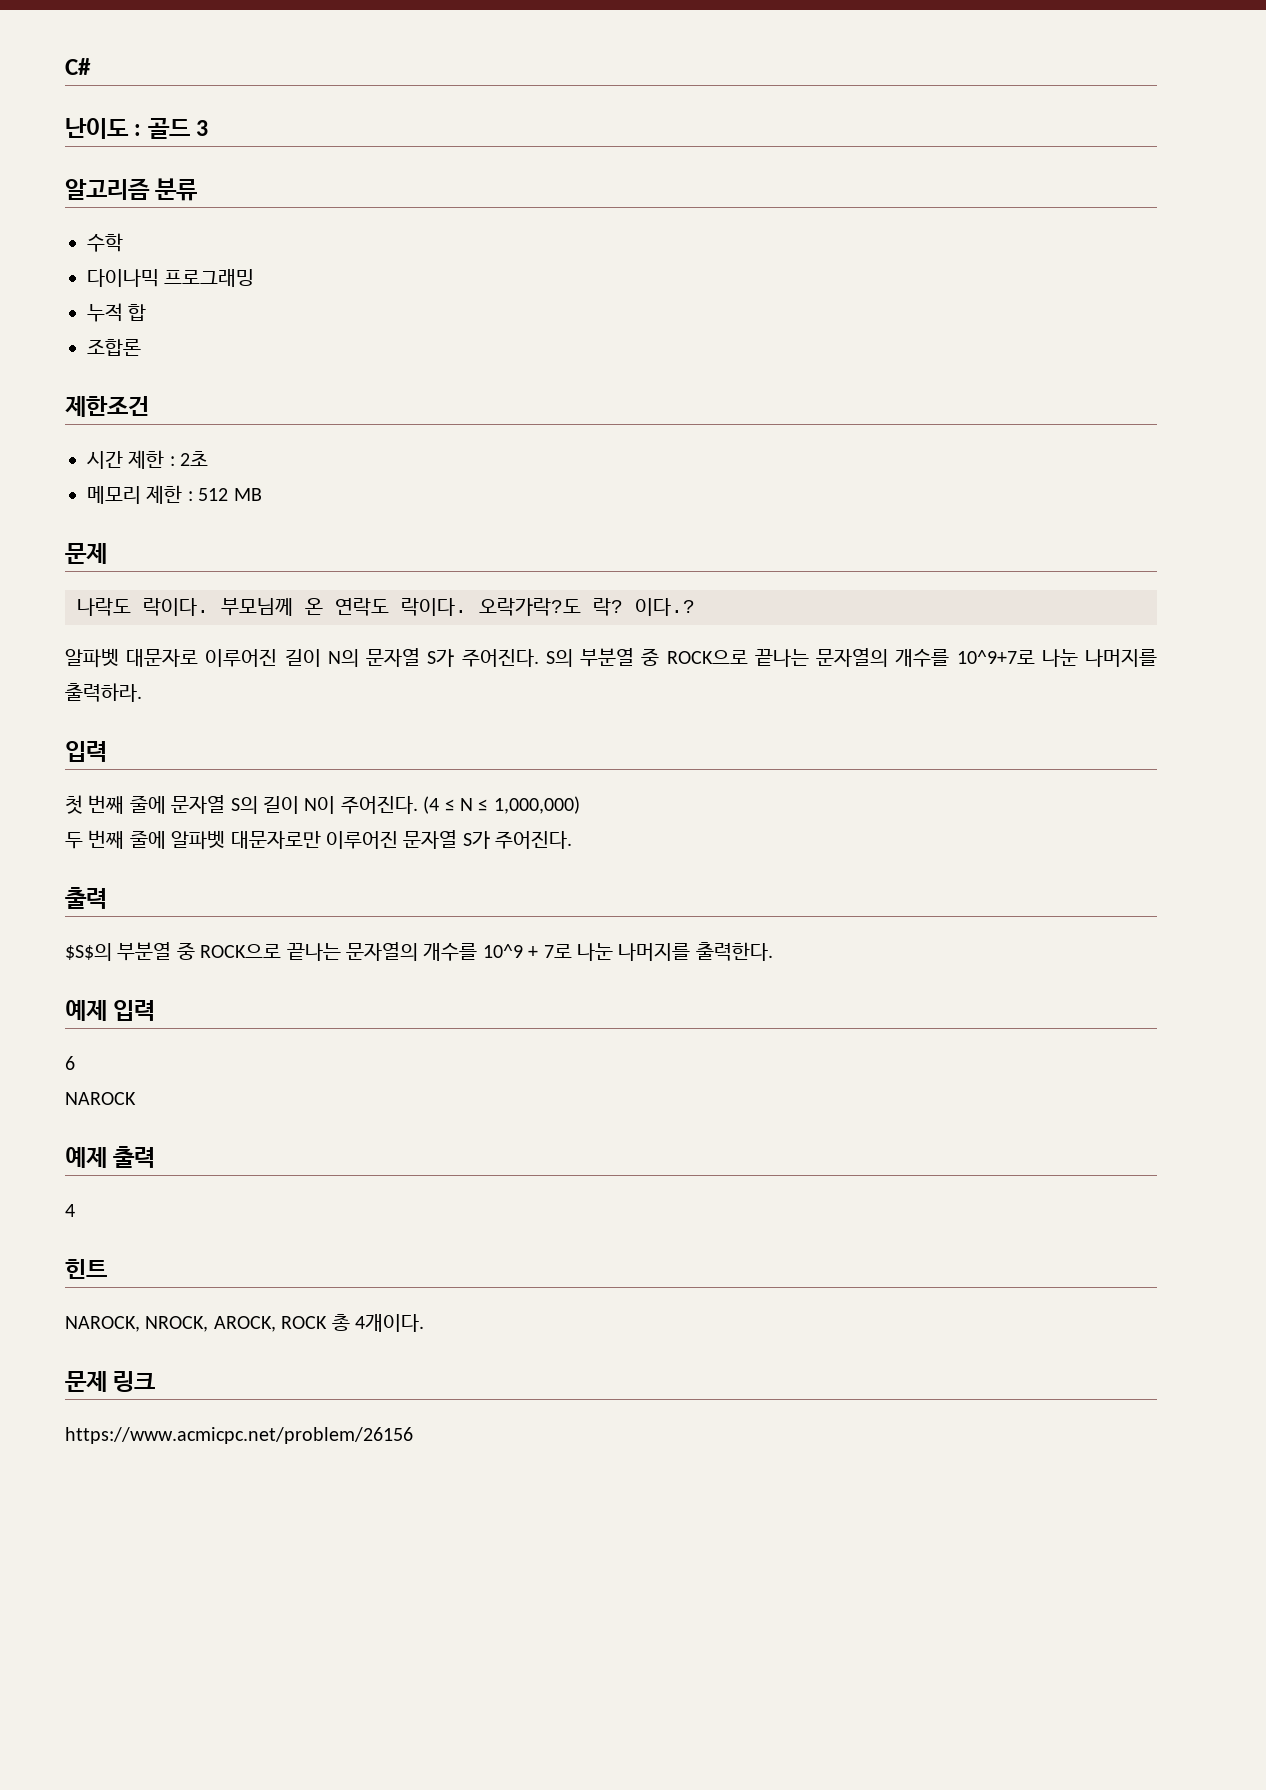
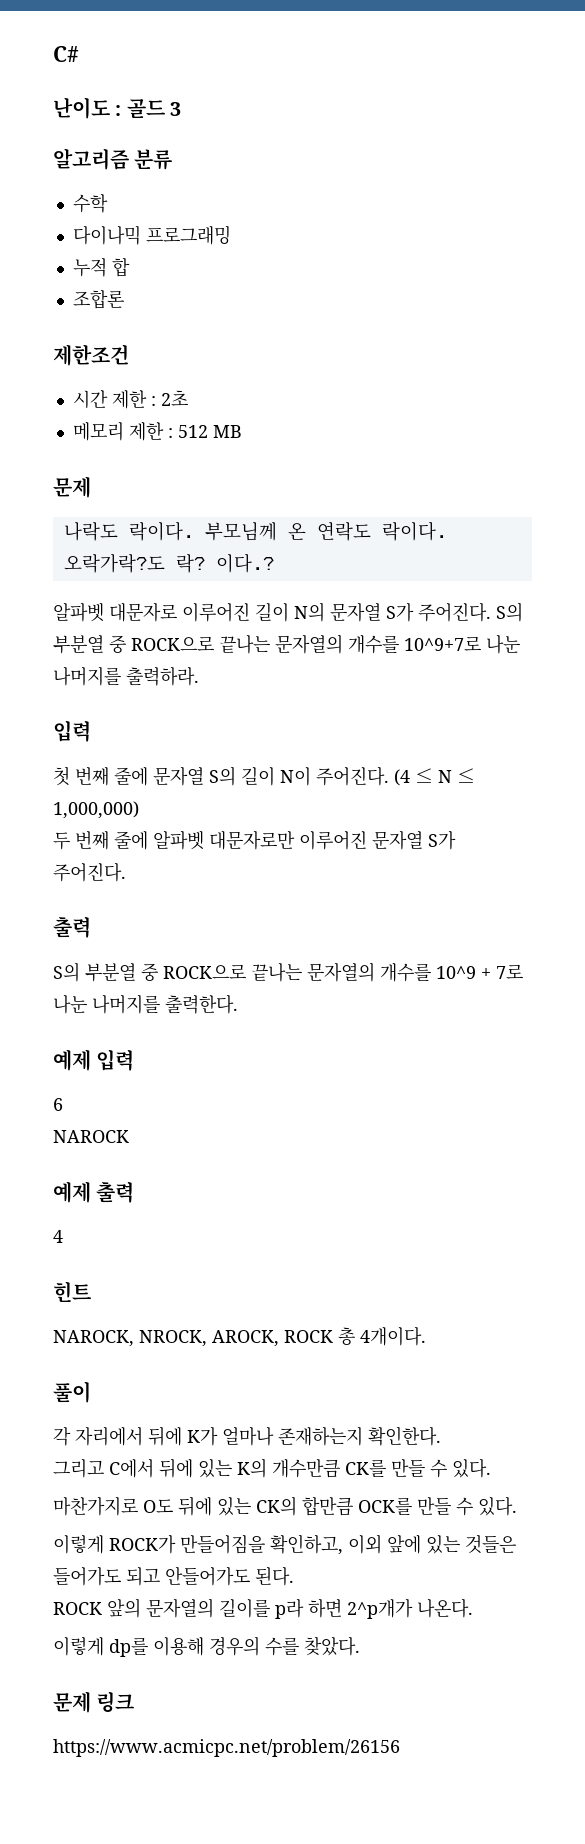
- $S$의 부분열 중 ROCK으로 끝나는 문자열의 개수를 10^9 + 7로 나눈 나머지를 출력한다.
+ S의 부분열 중 ROCK으로 끝나는 문자열의 개수를 10^9 + 7로 나눈 나머지를 출력한다.
+ 풀이
+ 각 자리에서 뒤에 K가 얼마나 존재하는지 확인한다.
+ 그리고 C에서 뒤에 있는 K의 개수만큼 CK를 만들 수 있다.
+ 마찬가지로 O도 뒤에 있는 CK의 합만큼 OCK를 만들 수 있다.
+ 이렇게 ROCK가 만들어짐을 확인하고, 이외 앞에 있는 것들은 들어가도 되고 안들어가도 된다.
+ ROCK 앞의 문자열의 길이를 p라 하면 2^p개가 나온다.
+ 이렇게 dp를 이용해 경우의 수를 찾았다.

